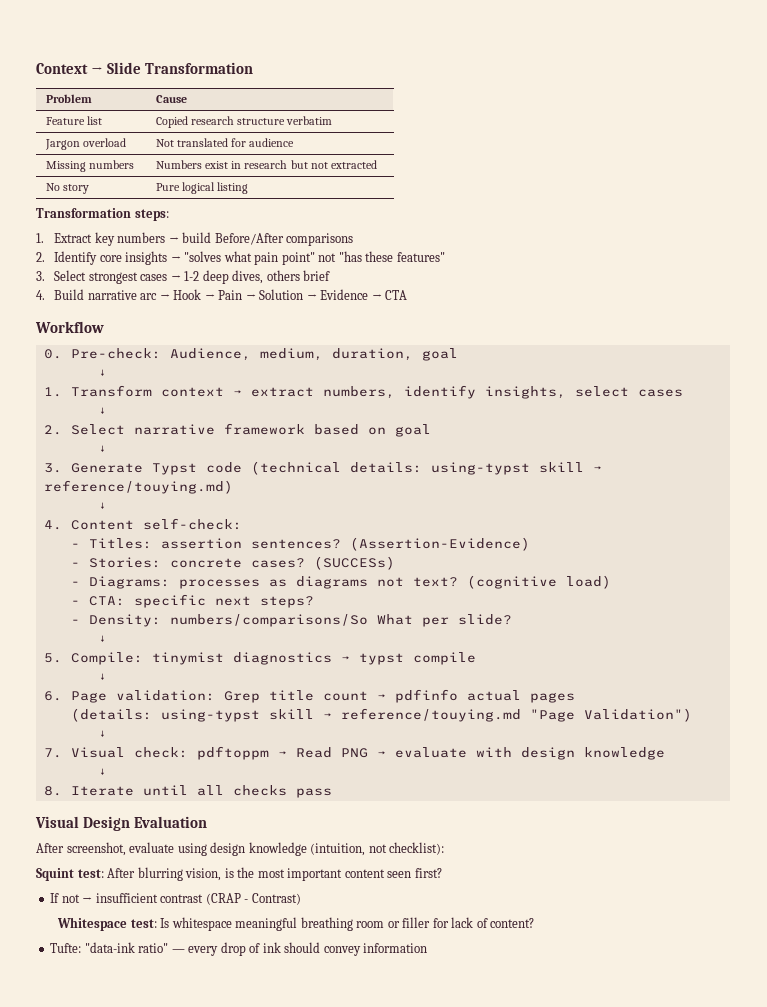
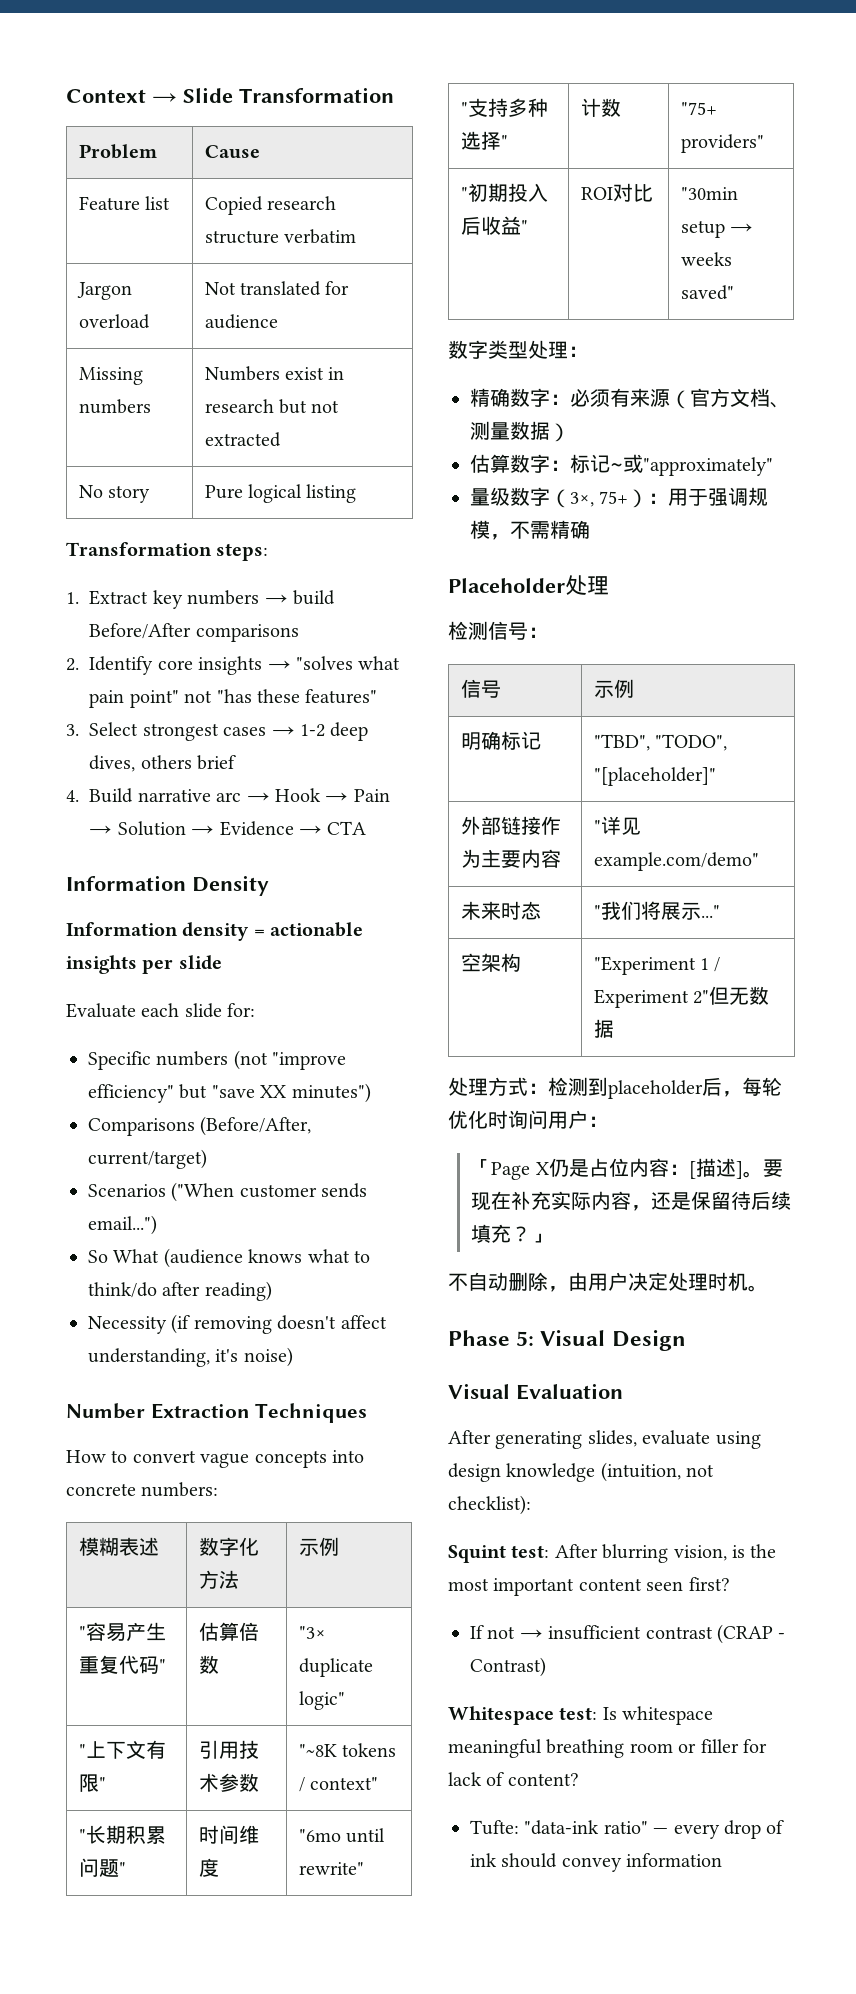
- Workflow
- 0. Pre-check: Audience, medium, duration, goal
- ↓
- 1. Transform context → extract numbers, identify insights, select cases
- ↓
- 2. Select narrative framework based on goal
- ↓
- 3. Generate Typst code (technical details: using-typst skill → reference/touying.md)
- ↓
- 4. Content self-check:
- - Titles: assertion sentences? (Assertion-Evidence)
- - Stories: concrete cases? (SUCCESs)
- - Diagrams: processes as diagrams not text? (cognitive load)
- - CTA: specific next steps?
- - Density: numbers/comparisons/So What per slide?
- ↓
- 5. Compile: tinymist diagnostics → typst compile
- ↓
- 6. Page validation: Grep title count → pdfinfo actual pages
- (details: using-typst skill → reference/touying.md "Page Validation")
- ↓
- 7. Visual check: pdftoppm → Read PNG → evaluate with design knowledge
- ↓
- 8. Iterate until all checks pass
- Visual Design Evaluation
+ Information Density
+ Information density = actionable insights per slide
+ Evaluate each slide for:
+ Specific numbers (not "improve efficiency" but "save XX minutes")
+ Comparisons (Before/After, current/target)
+ Scenarios ("When customer sends email...")
+ So What (audience knows what to think/do after reading)
+ Necessity (if removing doesn't affect understanding, it's noise)
+ Number Extraction Techniques
+ How to convert vague concepts into concrete numbers:
+ 模糊表述 | 数字化方法 | 示例
+ "容易产生重复代码" | 估算倍数 | "3× duplicate logic"
+ "上下文有限" | 引用技术参数 | "~8K tokens / context"
+ "长期积累问题" | 时间维度 | "6mo until rewrite"
+ "支持多种选择" | 计数 | "75+ providers"
+ "初期投入后收益" | ROI对比 | "30min setup → weeks saved"
+ 数字类型处理：
+ 精确数字：必须有来源（官方文档、测量数据）
+ 估算数字：标记~或"approximately"
+ 量级数字（3×, 75+）：用于强调规模，不需精确
+ Placeholder处理
+ 检测信号：
+ 信号 | 示例
+ 明确标记 | "TBD", "TODO", "[placeholder]"
+ 外部链接作为主要内容 | "详见example.com/demo"
+ 未来时态 | "我们将展示..."
+ 空架构 | "Experiment 1 / Experiment 2"但无数据
+ 处理方式：检测到placeholder后，每轮优化时询问用户：
+ 「Page X仍是占位内容：[描述]。要现在补充实际内容，还是保留待后续填充？」
+ 不自动删除，由用户决定处理时机。
+ Phase 5: Visual Design
+ Visual Evaluation
- After screenshot, evaluate using design knowledge (intuition, not checklist):
+ After generating slides, evaluate using design knowledge (intuition, not checklist):

